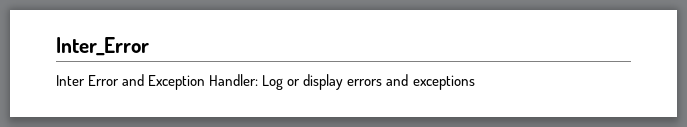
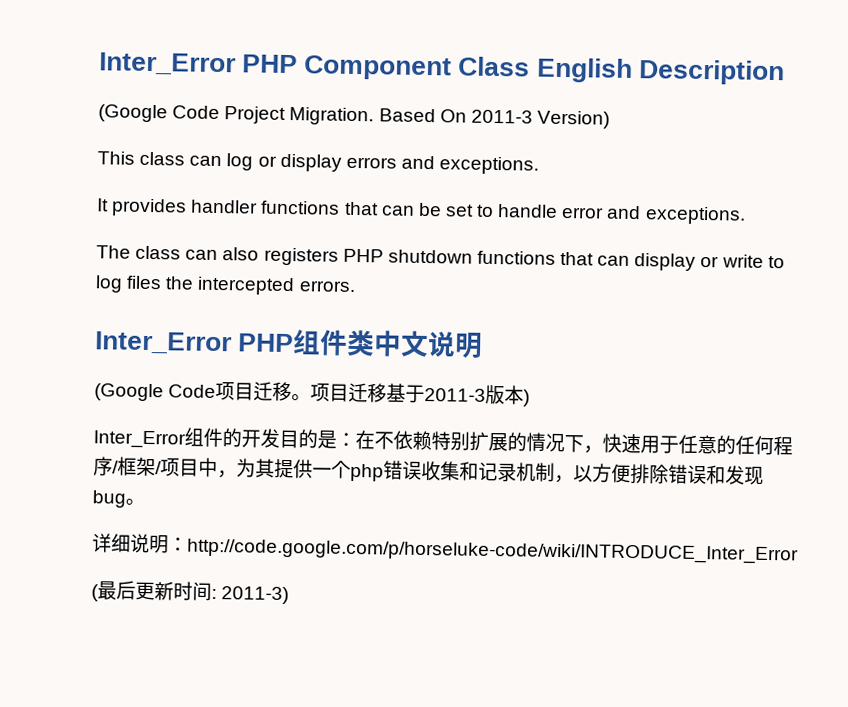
- Inter_Error
- Inter Error and Exception Handler: Log or display errors and exceptions
+ Inter_Error PHP Component Class English Description
+ (Google Code Project Migration. Based On 2011-3 Version)
+ This class can log or display errors and exceptions.
+ It provides handler functions that can be set to handle error and exceptions.
+ The class can also registers PHP shutdown functions that can display or write to log files the intercepted errors.
+ Inter_Error PHP组件类中文说明
+ (Google Code项目迁移。项目迁移基于2011-3版本)
+ Inter_Error组件的开发目的是：在不依赖特别扩展的情况下，快速用于任意的任何程序/框架/项目中，为其提供一个php错误收集和记录机制，以方便排除错误和发现bug。
+ 详细说明：http://code.google.com/p/horseluke-code/wiki/INTRODUCE_Inter_Error
+ (最后更新时间: 2011-3)

